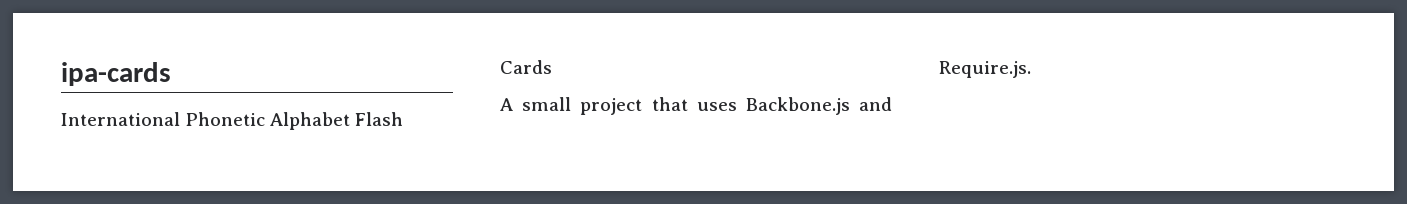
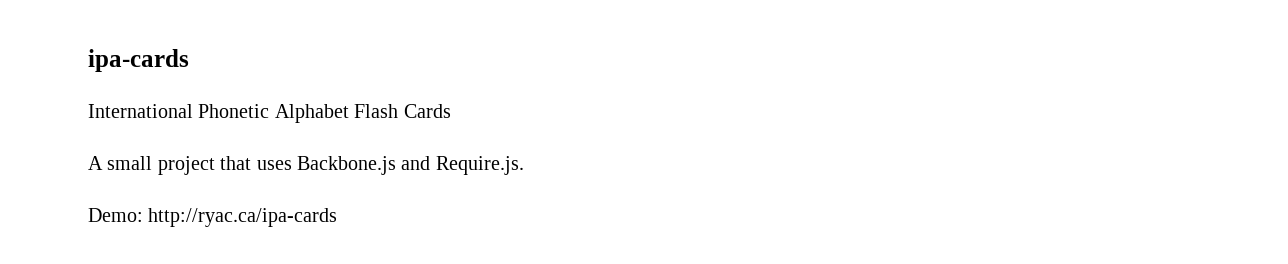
+ Demo: http://ryac.ca/ipa-cards

